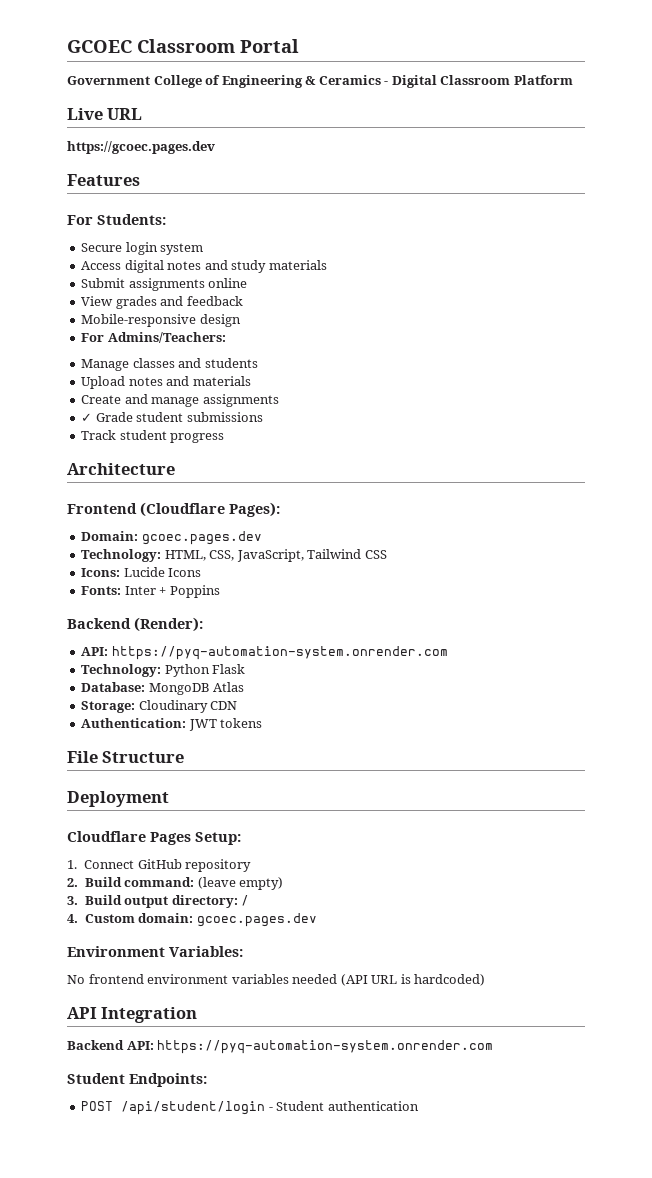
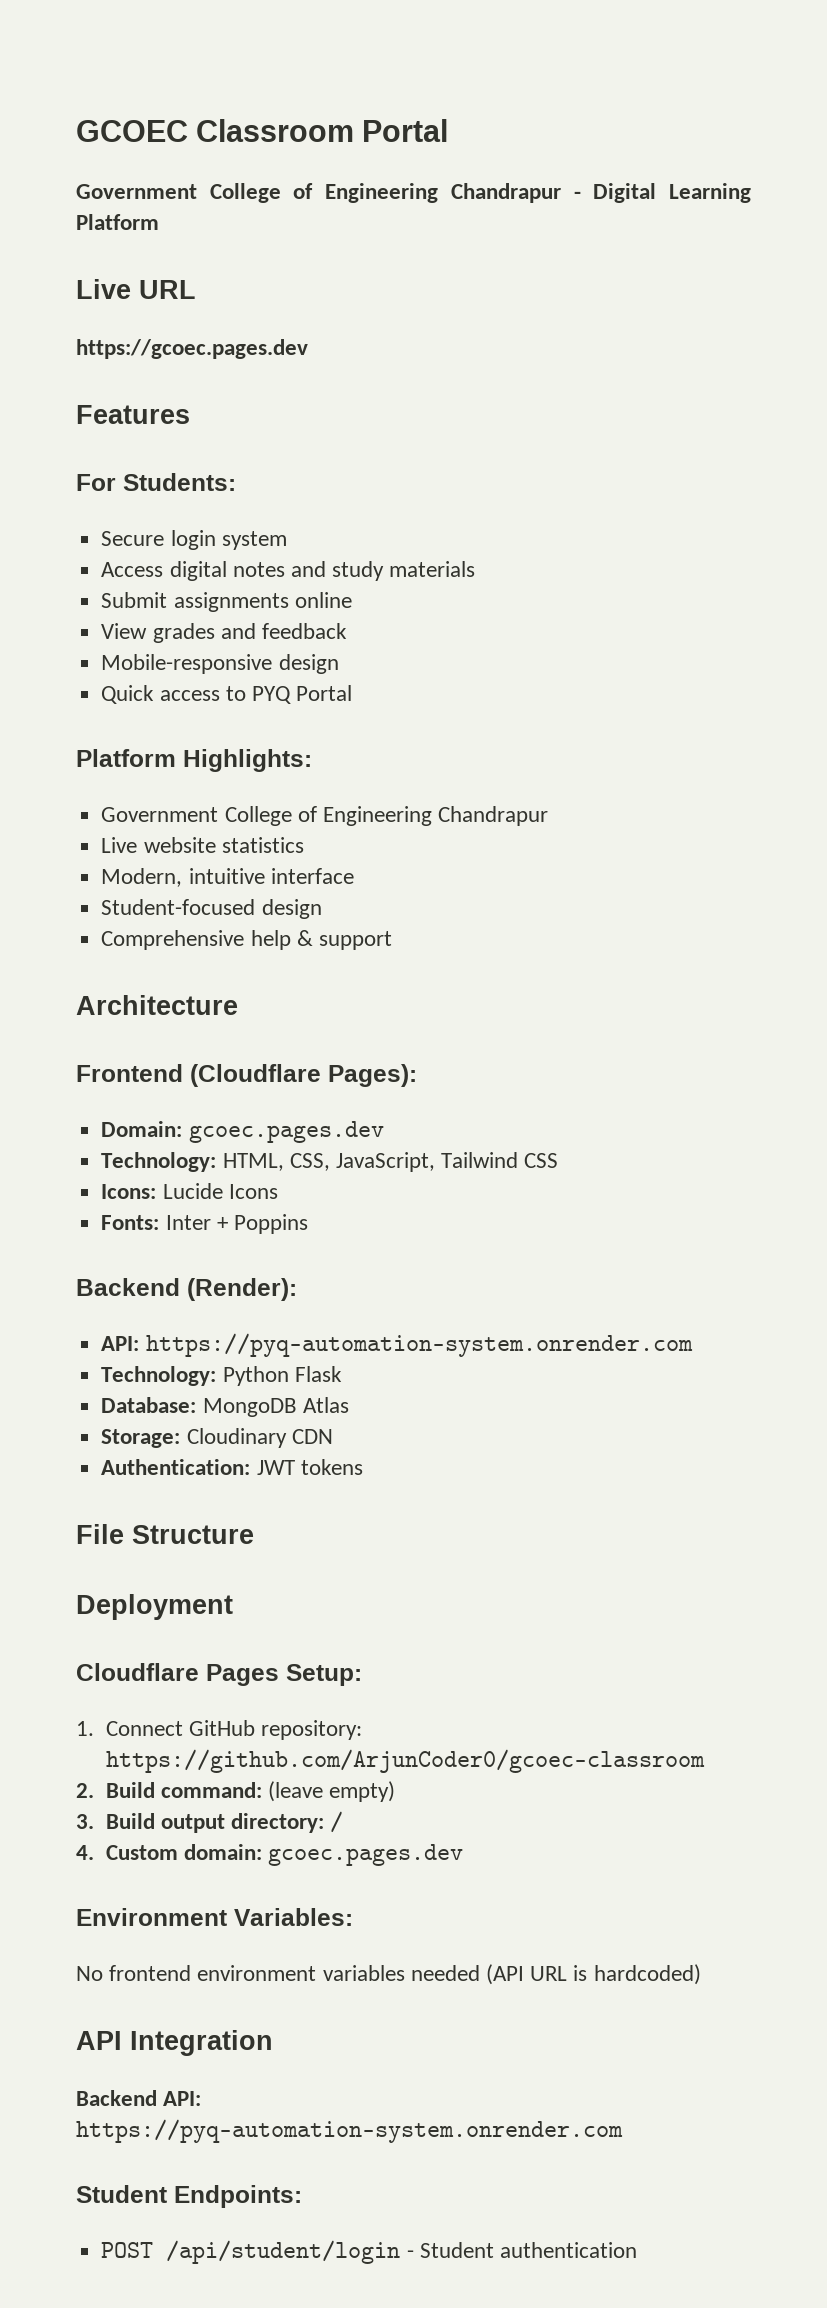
- Government College of Engineering & Ceramics - Digital Classroom Platform
+ Government College of Engineering Chandrapur - Digital Learning Platform
- For Admins/Teachers:
- Manage classes and students
- Upload notes and materials
- Create and manage assignments
- ✓ Grade student submissions
- Track student progress
+ Quick access to PYQ Portal
+ Platform Highlights:
+ Government College of Engineering Chandrapur
+ Live website statistics
+ Modern, intuitive interface
+ Student-focused design
+ Comprehensive help & support
- 1. Connect GitHub repository
+ 1. Connect GitHub repository: https://github.com/ArjunCoder0/gcoec-classroom

